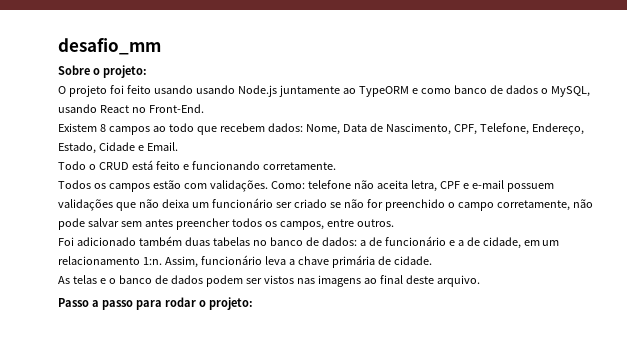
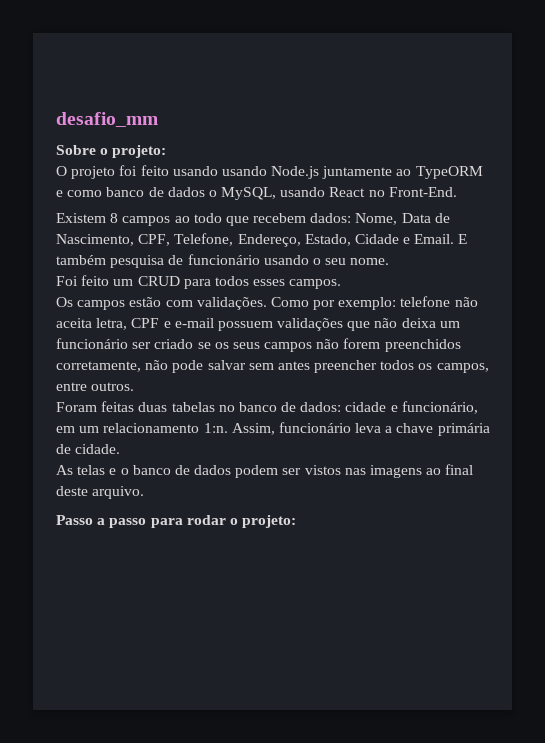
- Existem 8 campos ao todo que recebem dados: Nome, Data de Nascimento, CPF, Telefone, Endereço, Estado, Cidade e Email.
- Todo o CRUD está feito e funcionando corretamente.
- Todos os campos estão com validações.
+ Existem 8 campos ao todo que recebem dados: Nome, Data de Nascimento, CPF, Telefone, Endereço, Estado, Cidade e Email. E também pesquisa de funcionário usando o seu nome.
+ Foi feito um CRUD para todos esses campos.
+ Os campos estão com validações.
- Como: telefone não aceita letra, CPF e e-mail possuem validações que não deixa um funcionário ser criado se não for preenchido o campo corretamente, não pode salvar sem antes preencher todos os campos, entre outros.
+ Como por exemplo: telefone não aceita letra, CPF e e-mail possuem validações que não deixa um funcionário ser criado se os seus campos não forem preenchidos corretamente, não pode salvar sem antes preencher todos os campos, entre outros.
- Foi adicionado também duas tabelas no banco de dados: a de funcionário e a de cidade, em um relacionamento 1:n.
+ Foram feitas duas tabelas no banco de dados: cidade e funcionário, em um relacionamento 1:n.

